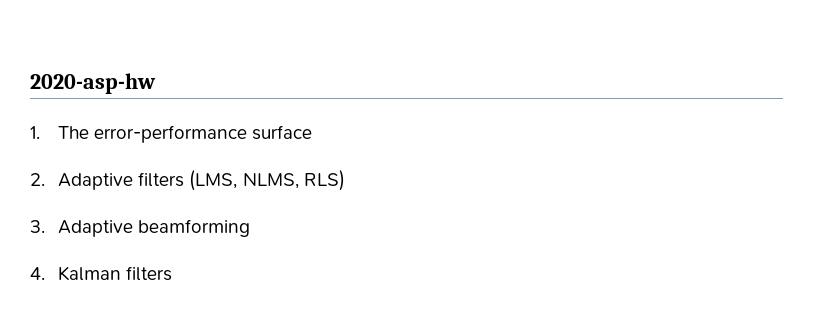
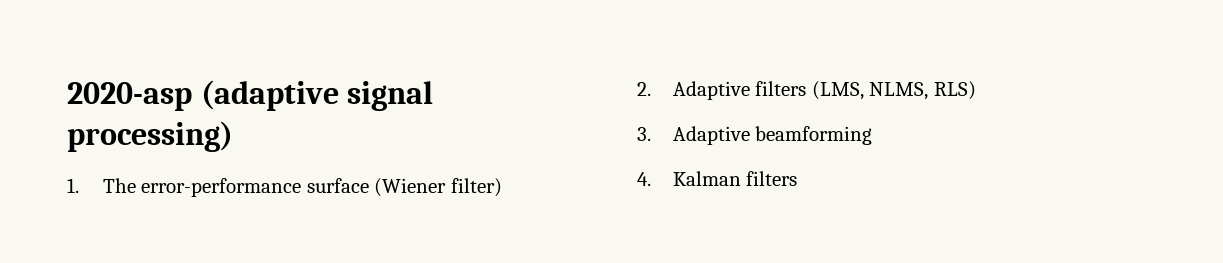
- 2020-asp-hw
+ 2020-asp (adaptive signal processing)
- 1. The error-performance surface
+ 1. The error-performance surface (Wiener filter)

